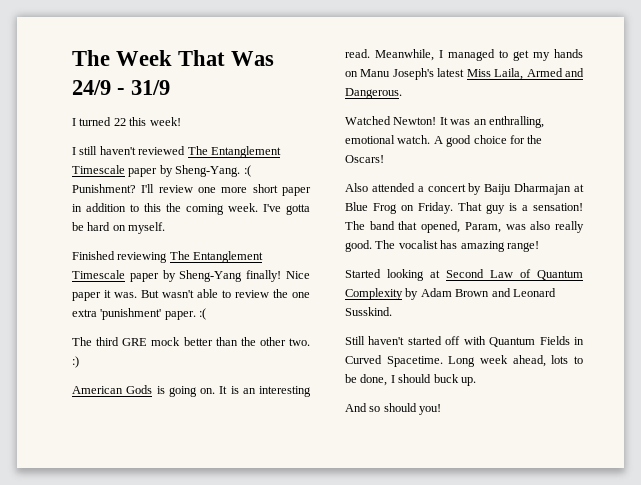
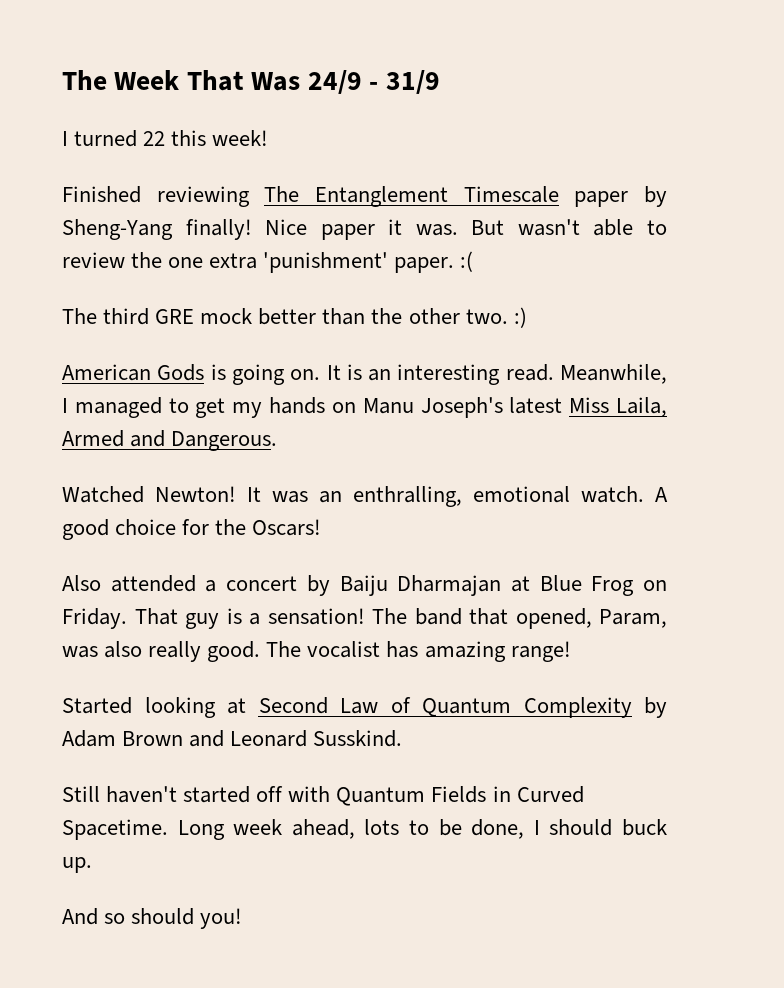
- I still haven't reviewed The Entanglement Timescale paper by Sheng-Yang. :( Punishment? I'll review one more short paper in addition to this the coming week. I've gotta be hard on myself.

